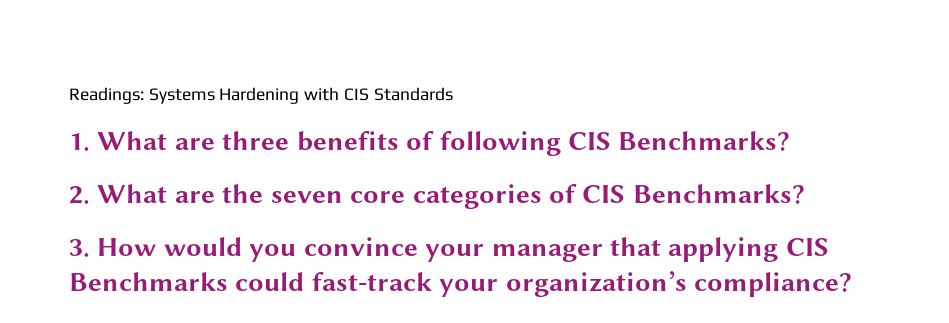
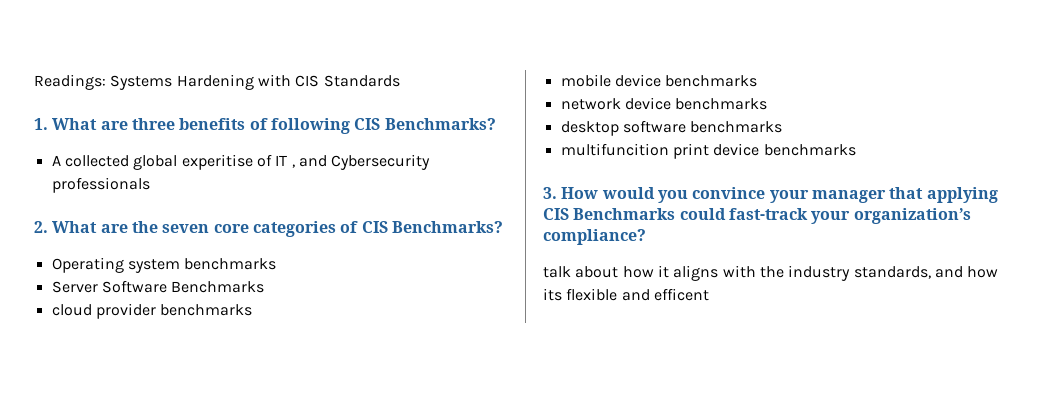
+ A collected global experitise of IT , and Cybersecurity professionals
+ Operating system benchmarks
+ Server Software Benchmarks
+ cloud provider benchmarks
+ mobile device benchmarks
+ network device benchmarks
+ desktop software benchmarks
+ multifuncition print device benchmarks
+ talk about how it aligns with the industry standards, and how its flexible and efficent

